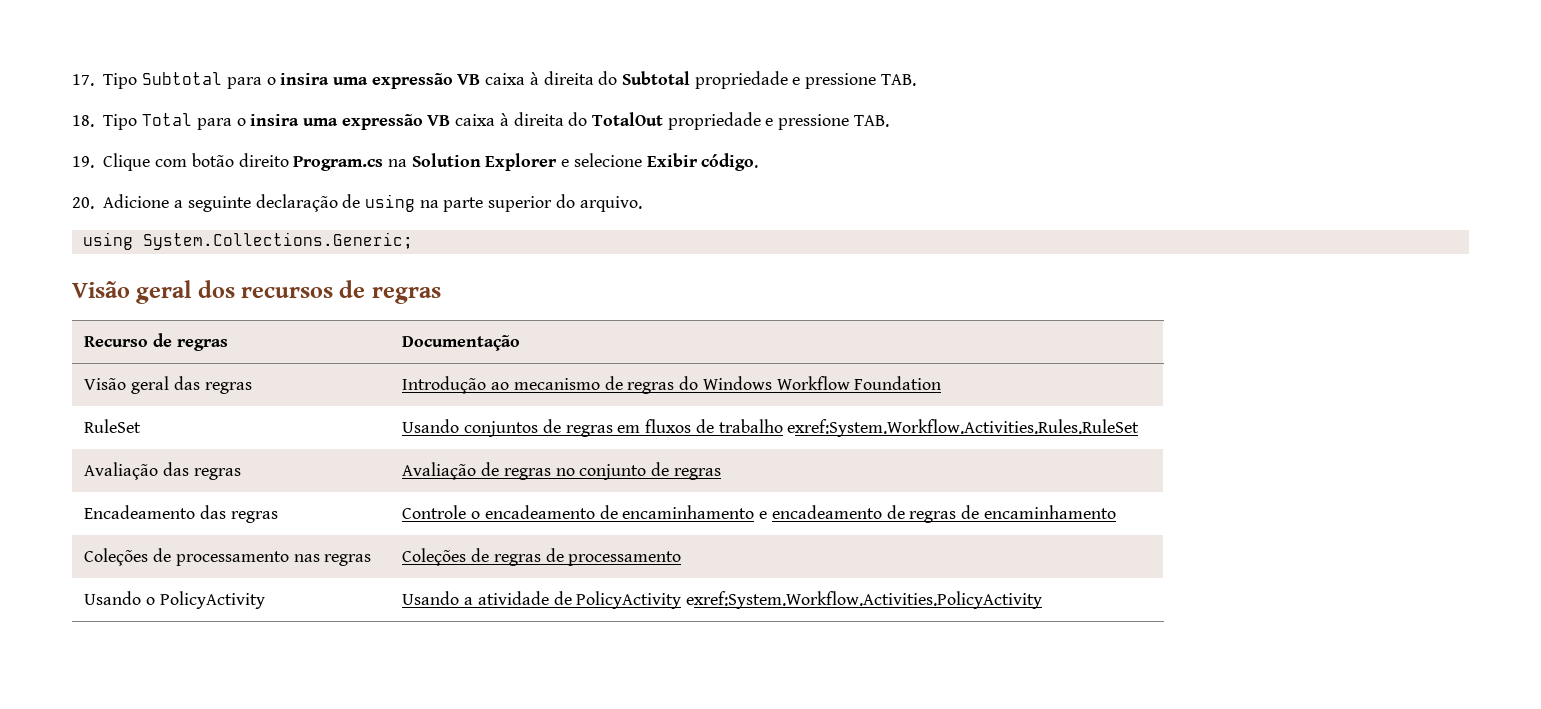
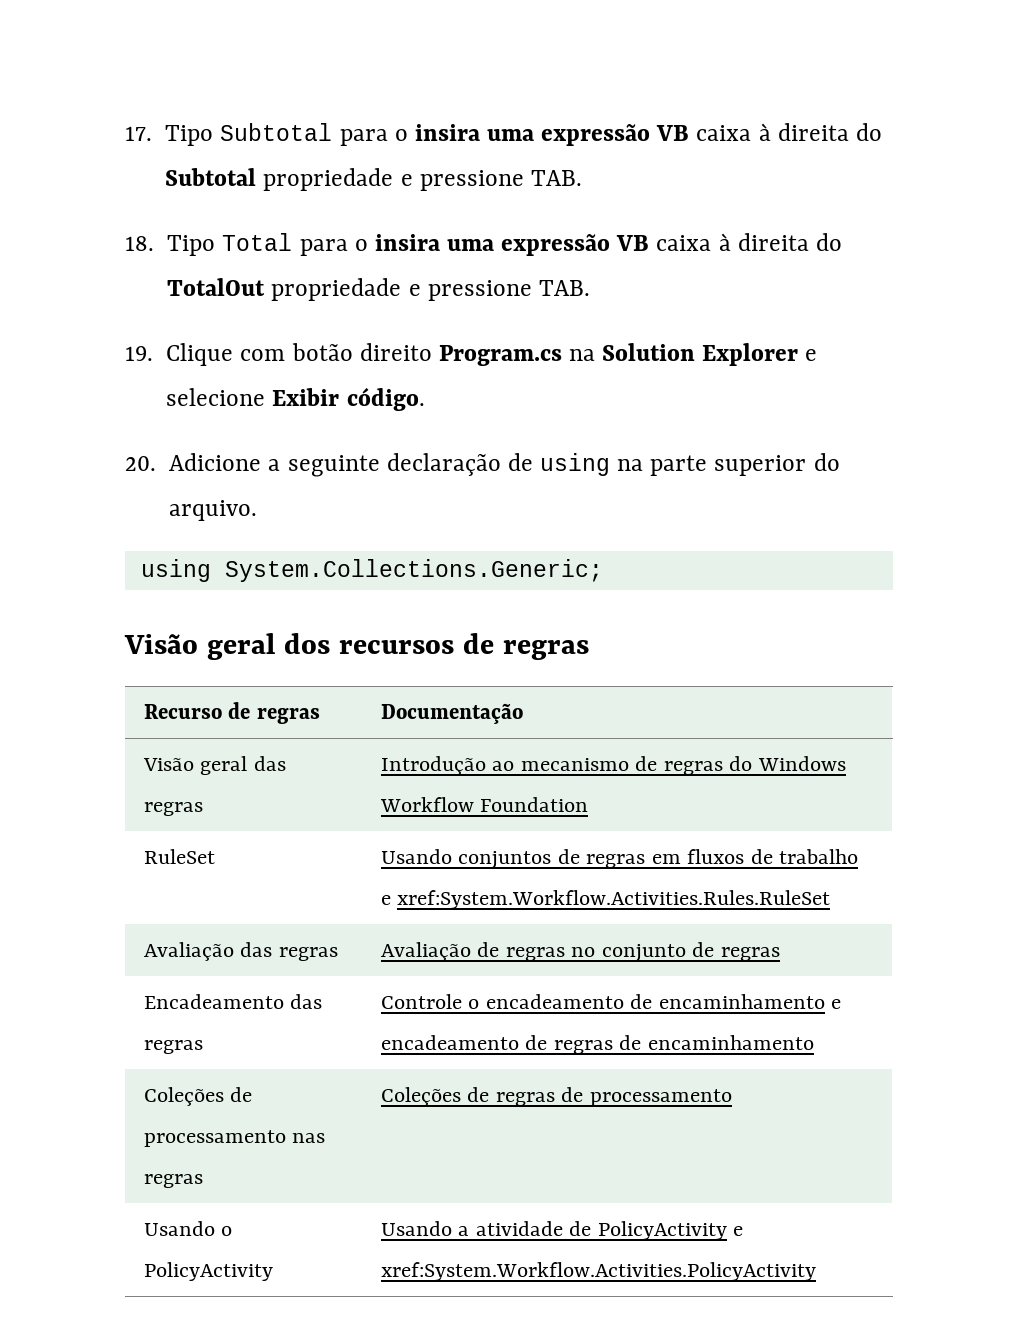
- RuleSet | Usando conjuntos de regras em fluxos de trabalho exref:System.Workflow.Activities.Rules.RuleSet
+ RuleSet | Usando conjuntos de regras em fluxos de trabalho e xref:System.Workflow.Activities.Rules.RuleSet
- Usando o PolicyActivity | Usando a atividade de PolicyActivity exref:System.Workflow.Activities.PolicyActivity
+ Usando o PolicyActivity | Usando a atividade de PolicyActivity e xref:System.Workflow.Activities.PolicyActivity

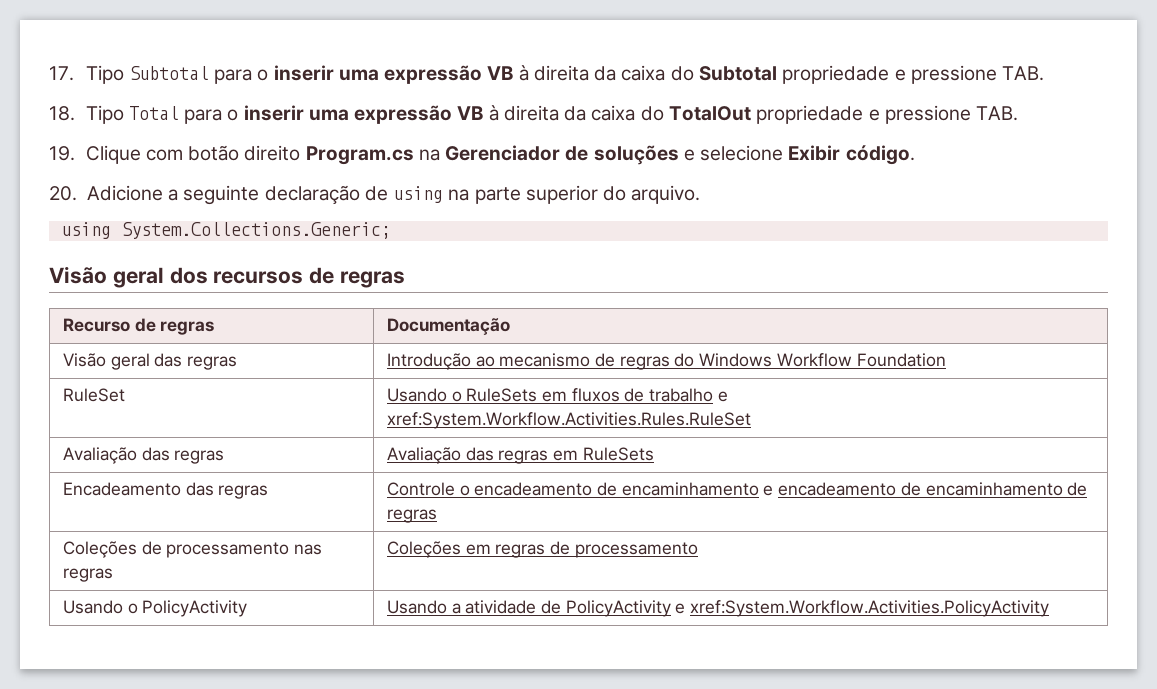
- 17. Tipo Subtotal para o insira uma expressão VB caixa à direita do Subtotal propriedade e pressione TAB.
+ 17. Tipo Subtotal para o inserir uma expressão VB à direita da caixa do Subtotal propriedade e pressione TAB.
- 18. Tipo Total para o insira uma expressão VB caixa à direita do TotalOut propriedade e pressione TAB.
+ 18. Tipo Total para o inserir uma expressão VB à direita da caixa do TotalOut propriedade e pressione TAB.
- 19. Clique com botão direito Program.cs na Solution Explorer e selecione Exibir código.
+ 19. Clique com botão direito Program.cs na Gerenciador de soluções e selecione Exibir código.
- RuleSet | Usando conjuntos de regras em fluxos de trabalho e xref:System.Workflow.Activities.Rules.RuleSet
+ RuleSet | Usando o RuleSets em fluxos de trabalho e xref:System.Workflow.Activities.Rules.RuleSet
- Avaliação das regras | Avaliação de regras no conjunto de regras
+ Avaliação das regras | Avaliação das regras em RuleSets
- Encadeamento das regras | Controle o encadeamento de encaminhamento e encadeamento de regras de encaminhamento
+ Encadeamento das regras | Controle o encadeamento de encaminhamento e encadeamento de encaminhamento de regras
- Coleções de processamento nas regras | Coleções de regras de processamento
+ Coleções de processamento nas regras | Coleções em regras de processamento

